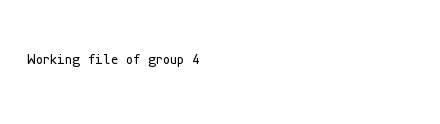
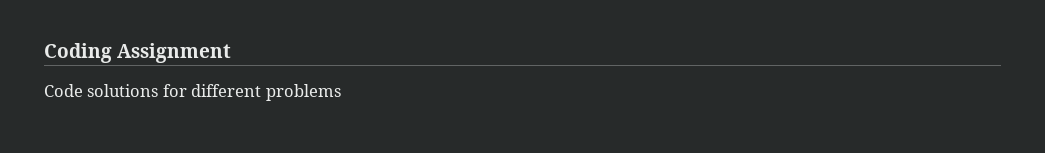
- Working file of group 4
+ Coding Assignment
+ Code solutions for different problems

